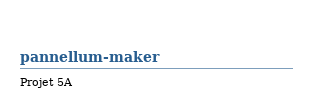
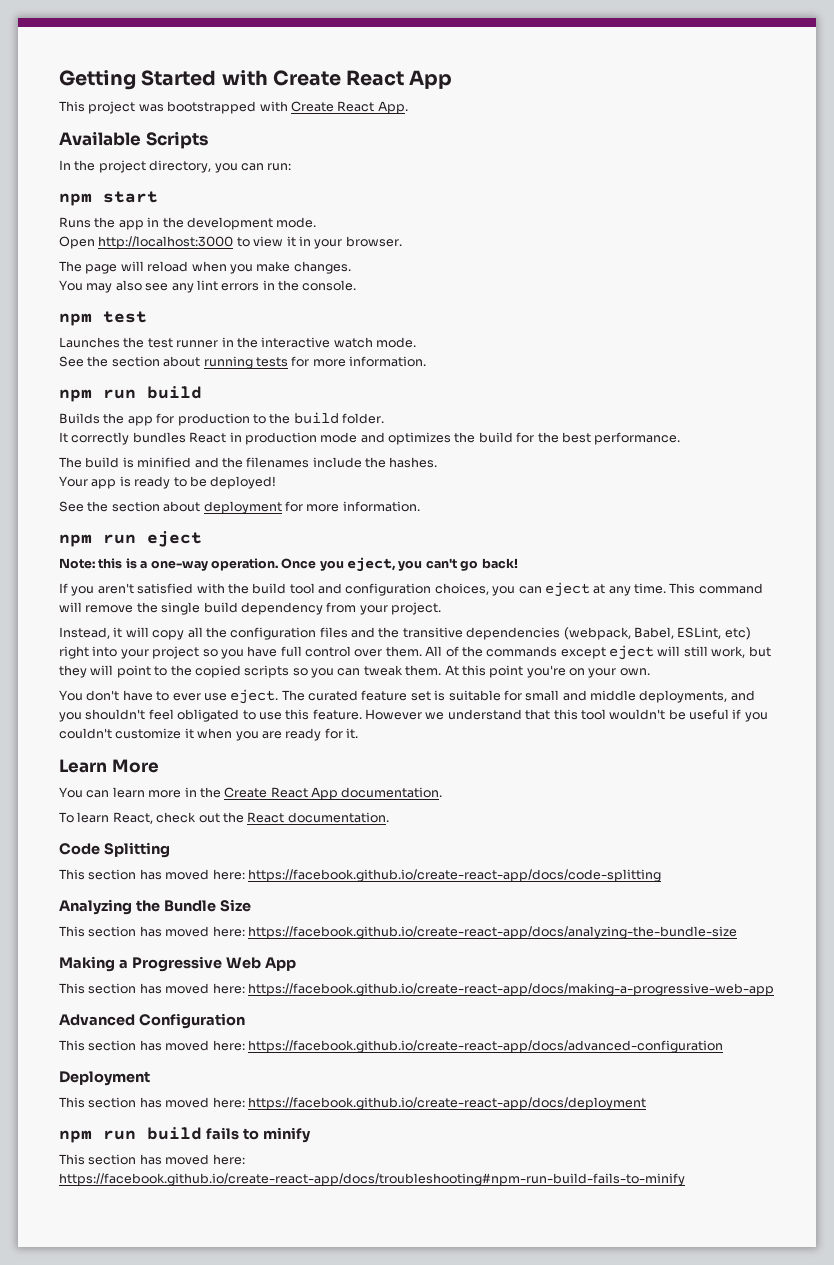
- pannellum-maker
- Projet 5A
+ Getting Started with Create React App
+ This project was bootstrapped with Create React App.
+ Available Scripts
+ In the project directory, you can run:
+ npm start
+ Runs the app in the development mode.
+ Open http://localhost:3000 to view it in your browser.
+ The page will reload when you make changes.
+ You may also see any lint errors in the console.
+ npm test
+ Launches the test runner in the interactive watch mode.
+ See the section about running tests for more information.
+ npm run build
+ Builds the app for production to the build folder.
+ It correctly bundles React in production mode and optimizes the build for the best performance.
+ The build is minified and the filenames include the hashes.
+ Your app is ready to be deployed!
+ See the section about deployment for more information.
+ npm run eject
+ Note: this is a one-way operation. Once you eject, you can't go back!
+ If you aren't satisfied with the build tool and configuration choices, you can eject at any time. This command will remove the single build dependency from your project.
+ Instead, it will copy all the configuration files and the transitive dependencies (webpack, Babel, ESLint, etc) right into your project so you have full control over them. All of the commands except eject will still work, but they will point to the copied scripts so you can tweak them. At this point you're on your own.
+ You don't have to ever use eject. The curated feature set is suitable for small and middle deployments, and you shouldn't feel obligated to use this feature. However we understand that this tool wouldn't be useful if you couldn't customize it when you are ready for it.
+ Learn More
+ You can learn more in the Create React App documentation.
+ To learn React, check out the React documentation.
+ Code Splitting
+ This section has moved here: https://facebook.github.io/create-react-app/docs/code-splitting
+ Analyzing the Bundle Size
+ This section has moved here: https://facebook.github.io/create-react-app/docs/analyzing-the-bundle-size
+ Making a Progressive Web App
+ This section has moved here: https://facebook.github.io/create-react-app/docs/making-a-progressive-web-app
+ Advanced Configuration
+ This section has moved here: https://facebook.github.io/create-react-app/docs/advanced-configuration
+ Deployment
+ This section has moved here: https://facebook.github.io/create-react-app/docs/deployment
+ npm run build fails to minify
+ This section has moved here: https://facebook.github.io/create-react-app/docs/troubleshooting#npm-run-build-fails-to-minify

